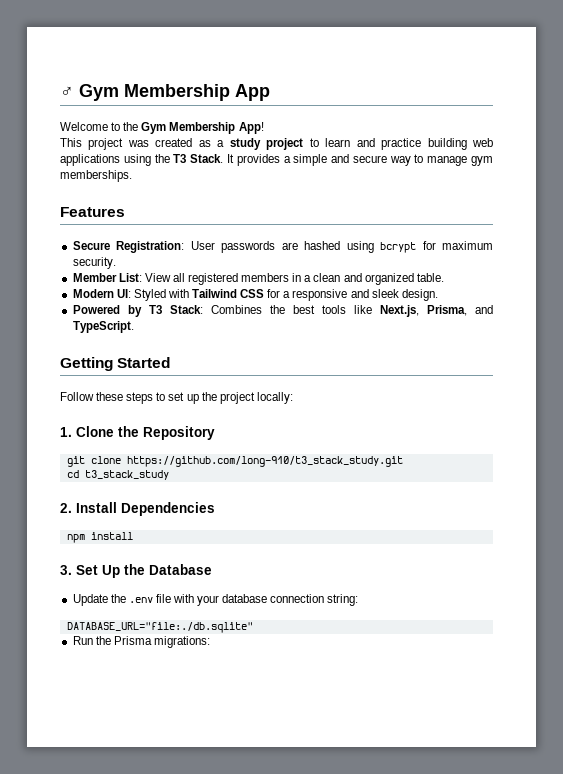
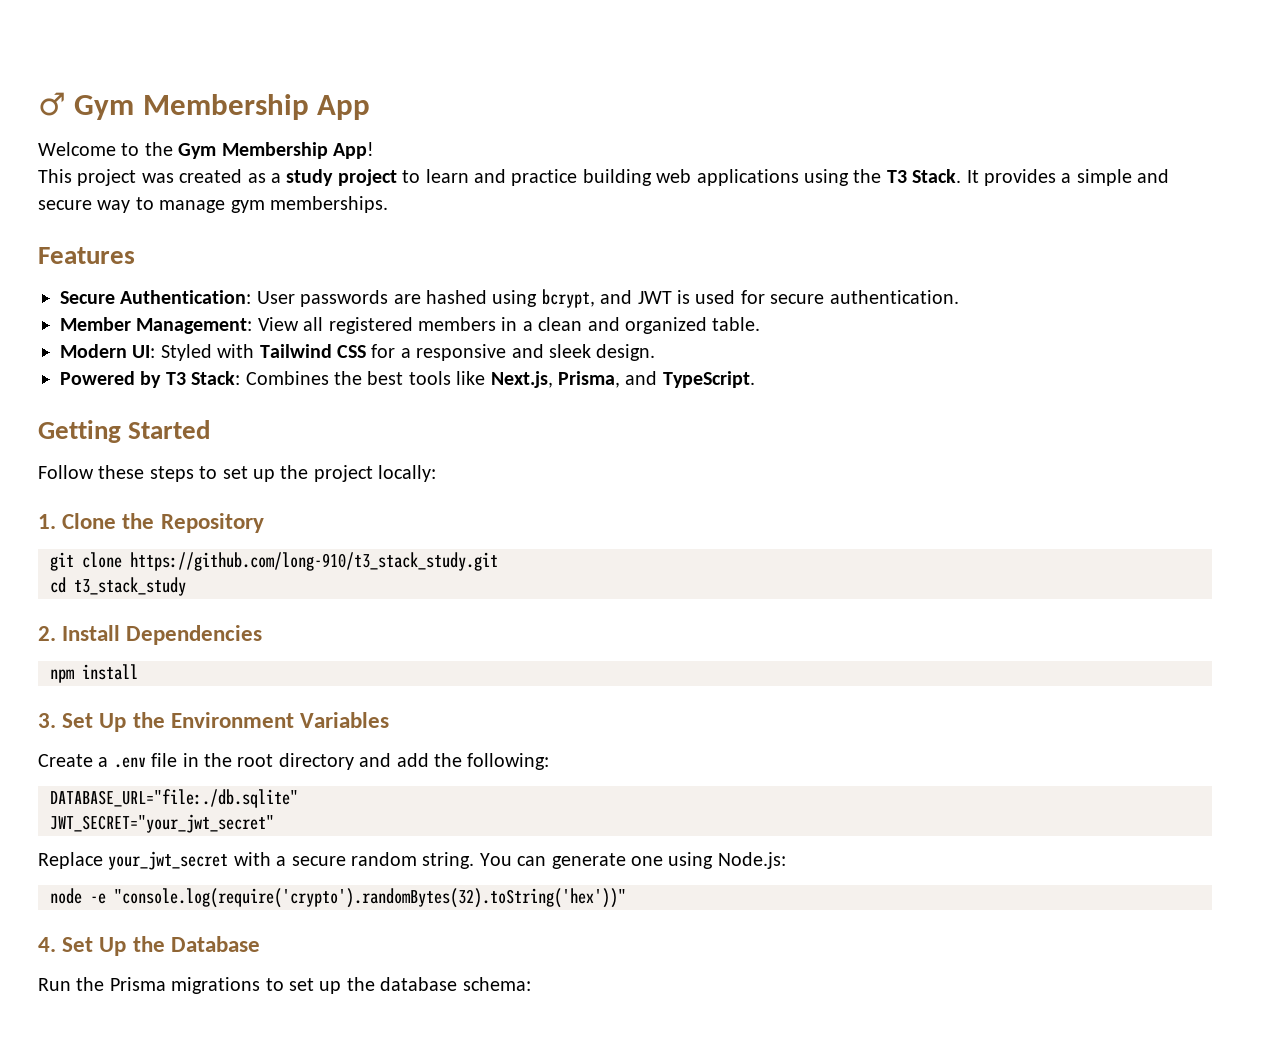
- Secure Registration: User passwords are hashed using bcrypt for maximum security.
+ Secure Authentication: User passwords are hashed using bcrypt, and JWT is used for secure authentication.
- Member List: View all registered members in a clean and organized table.
+ Member Management: View all registered members in a clean and organized table.
- 3. Set Up the Database
- Update the .env file with your database connection string:
+ 3. Set Up the Environment Variables
+ Create a .env file in the root directory and add the following:
  DATABASE_URL="file:./db.sqlite"
- Run the Prisma migrations:
+ JWT_SECRET="your_jwt_secret"
+ Replace your_jwt_secret with a secure random string. You can generate one using Node.js:
+ node -e "console.log(require('crypto').randomBytes(32).toString('hex'))"
+ 4. Set Up the Database
+ Run the Prisma migrations to set up the database schema:

